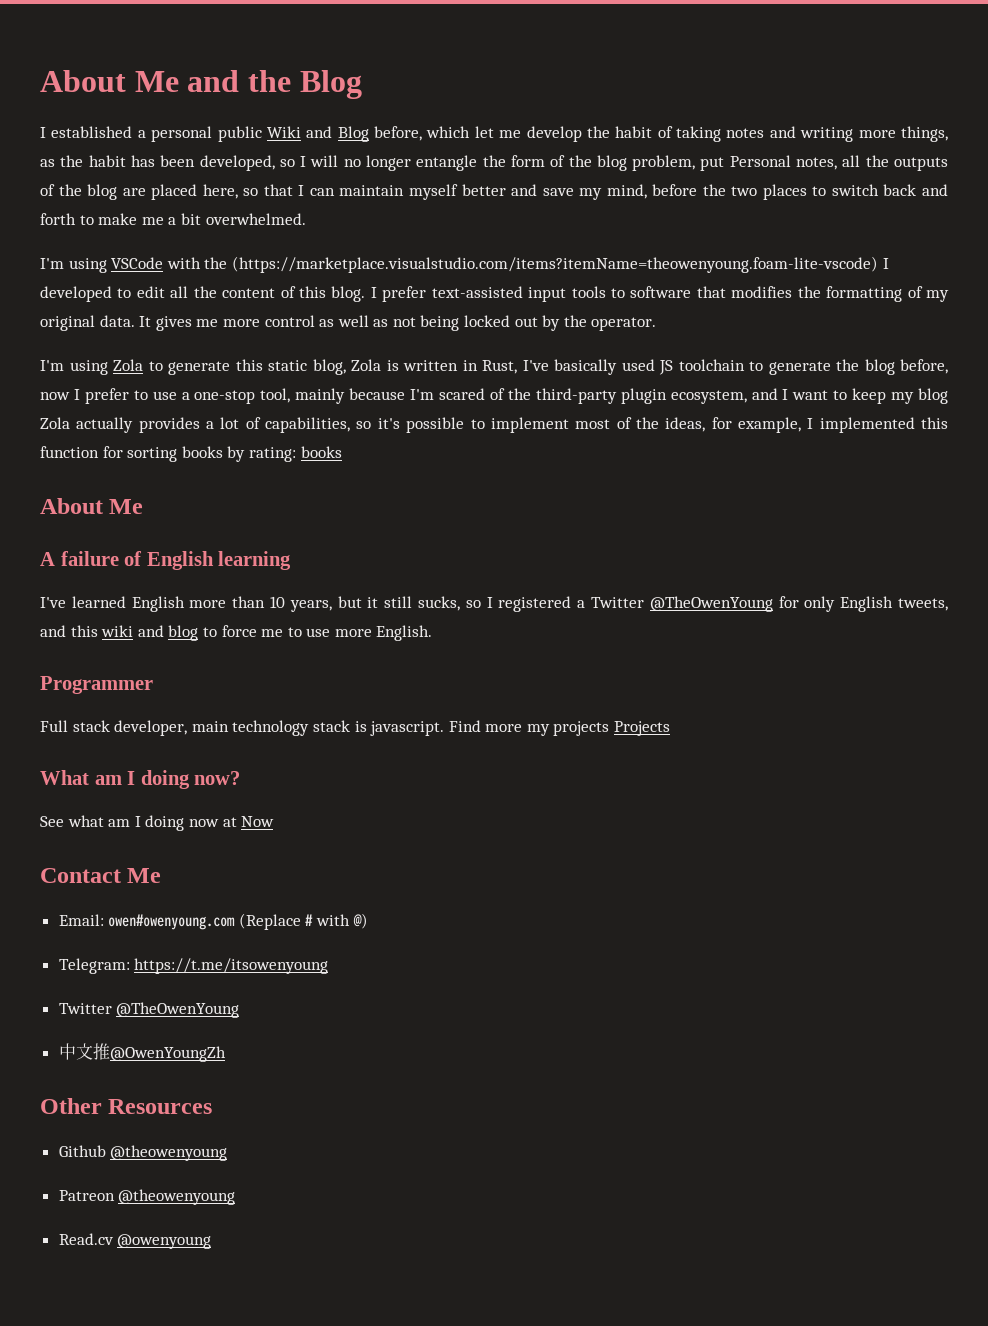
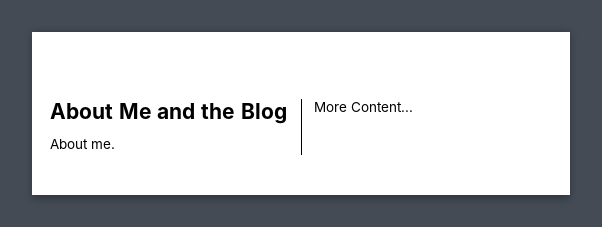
- I established a personal public Wiki and Blog before, which let me develop the habit of taking notes and writing more things, as the habit has been developed, so I will no longer entangle the form of the blog problem, put Personal notes, all the outputs of the blog are placed here, so that I can maintain myself better and save my mind, before the two places to switch back and forth to make me a bit overwhelmed.
- I'm using VSCode with the (https://marketplace.visualstudio.com/items?itemName=theowenyoung.foam-lite-vscode) I developed to edit all the content of this blog. I prefer text-assisted input tools to software that modifies the formatting of my original data. It gives me more control as well as not being locked out by the operator.
- I'm using Zola to generate this static blog, Zola is written in Rust, I've basically used JS toolchain to generate the blog before, now I prefer to use a one-stop tool, mainly because I'm scared of the third-party plugin ecosystem, and I want to keep my blog Zola actually provides a lot of capabilities, so it's possible to implement most of the ideas, for example, I implemented this function for sorting books by rating: books
- About Me
- A failure of English learning
- I've learned English more than 10 years, but it still sucks, so I registered a Twitter @TheOwenYoung for only English tweets, and this wiki and blog to force me to use more English.
- Programmer
- Full stack developer, main technology stack is javascript. Find more my projects Projects
- What am I doing now?
- See what am I doing now at Now
- Contact Me
- Email: owen#owenyoung.com (Replace # with @)
- Telegram: https://t.me/itsowenyoung
- Twitter @TheOwenYoung
- 中文推@OwenYoungZh
- Other Resources
- Github @theowenyoung
- Patreon @theowenyoung
- Read.cv @owenyoung
+ About me.
+ More Content...

